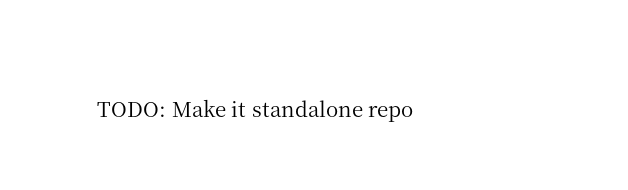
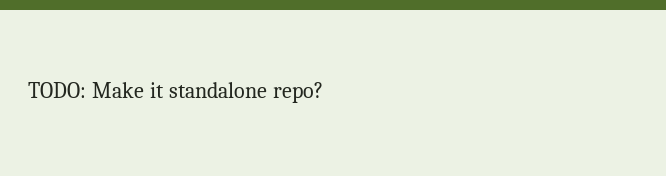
- TODO: Make it standalone repo
+ TODO: Make it standalone repo?

